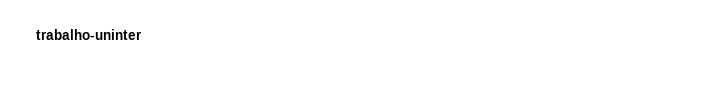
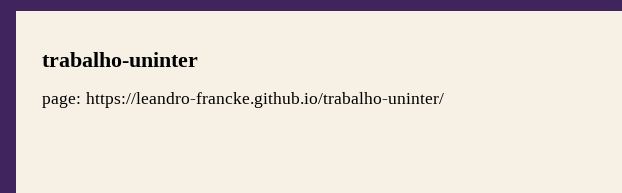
+ page: https://leandro-francke.github.io/trabalho-uninter/

